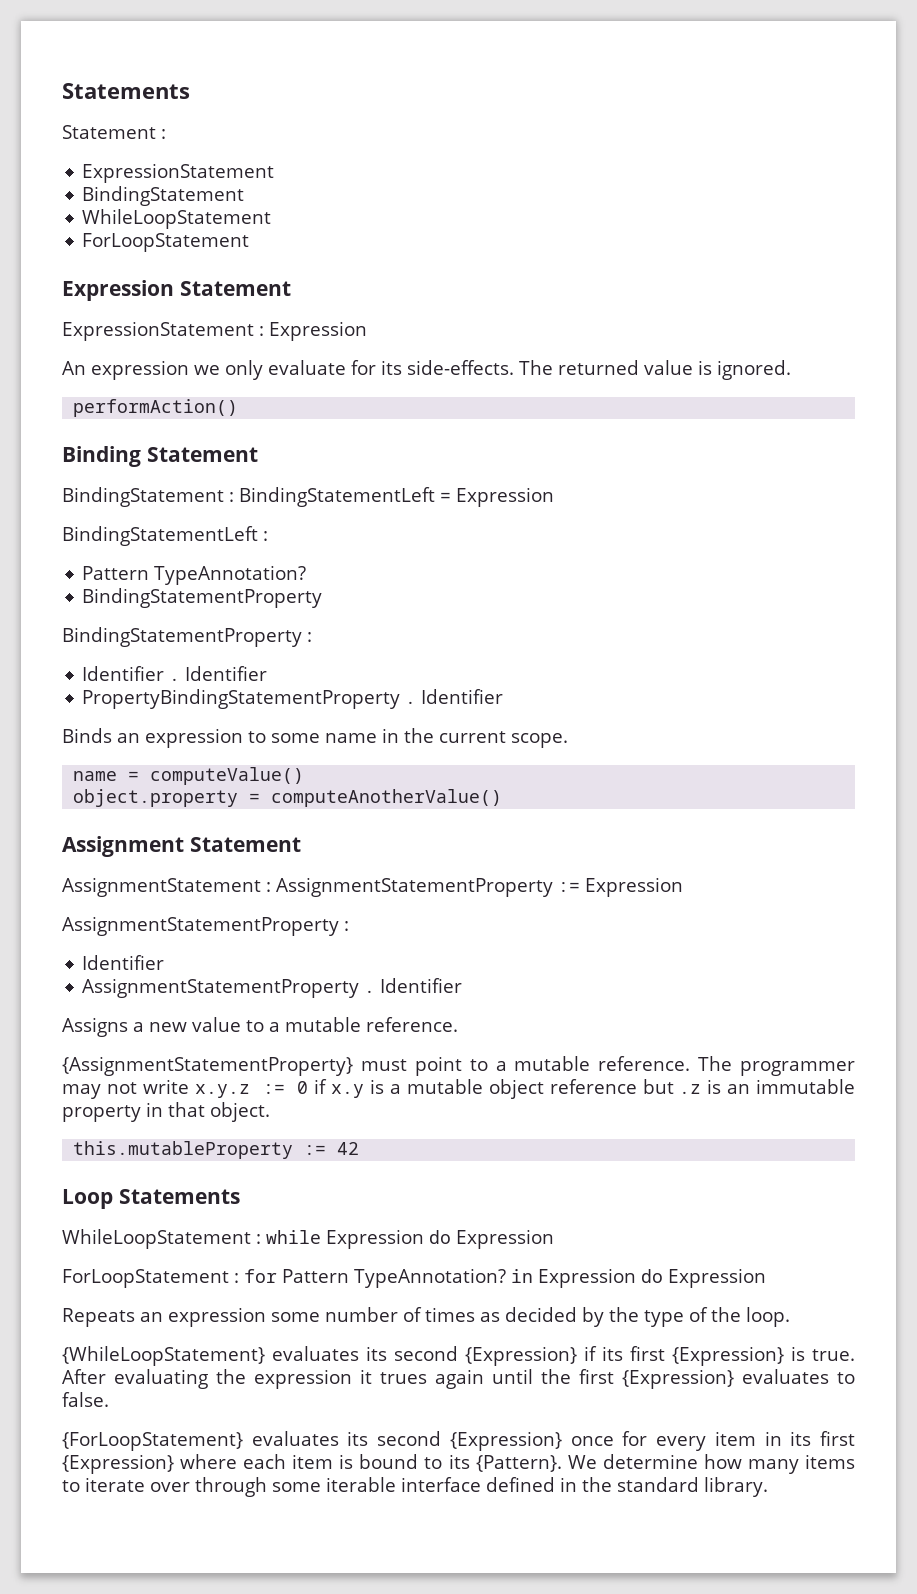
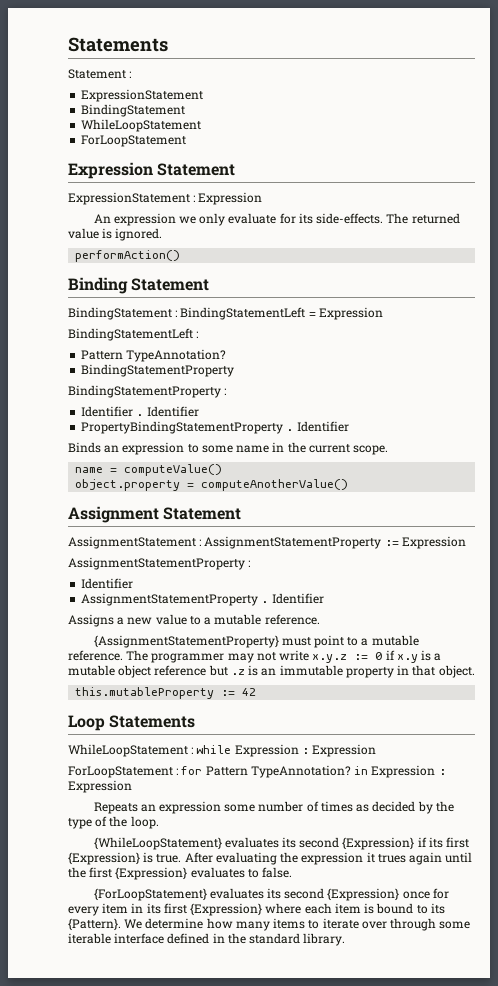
- WhileLoopStatement : while Expression do Expression
+ WhileLoopStatement : while Expression : Expression
- ForLoopStatement : for Pattern TypeAnnotation? in Expression do Expression
+ ForLoopStatement : for Pattern TypeAnnotation? in Expression : Expression

